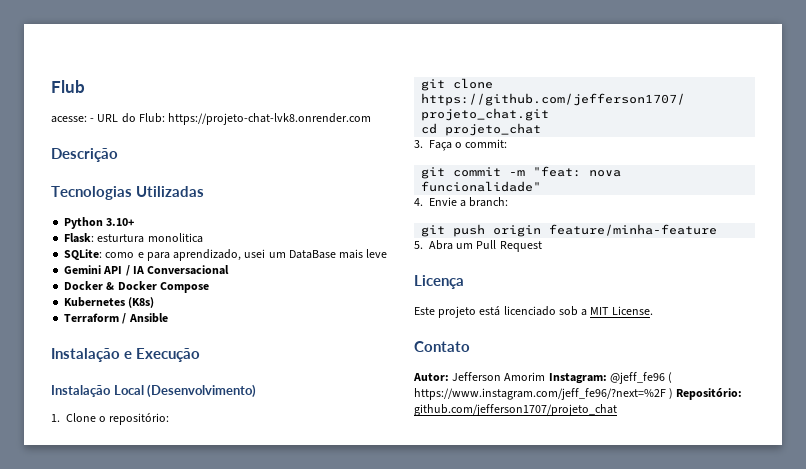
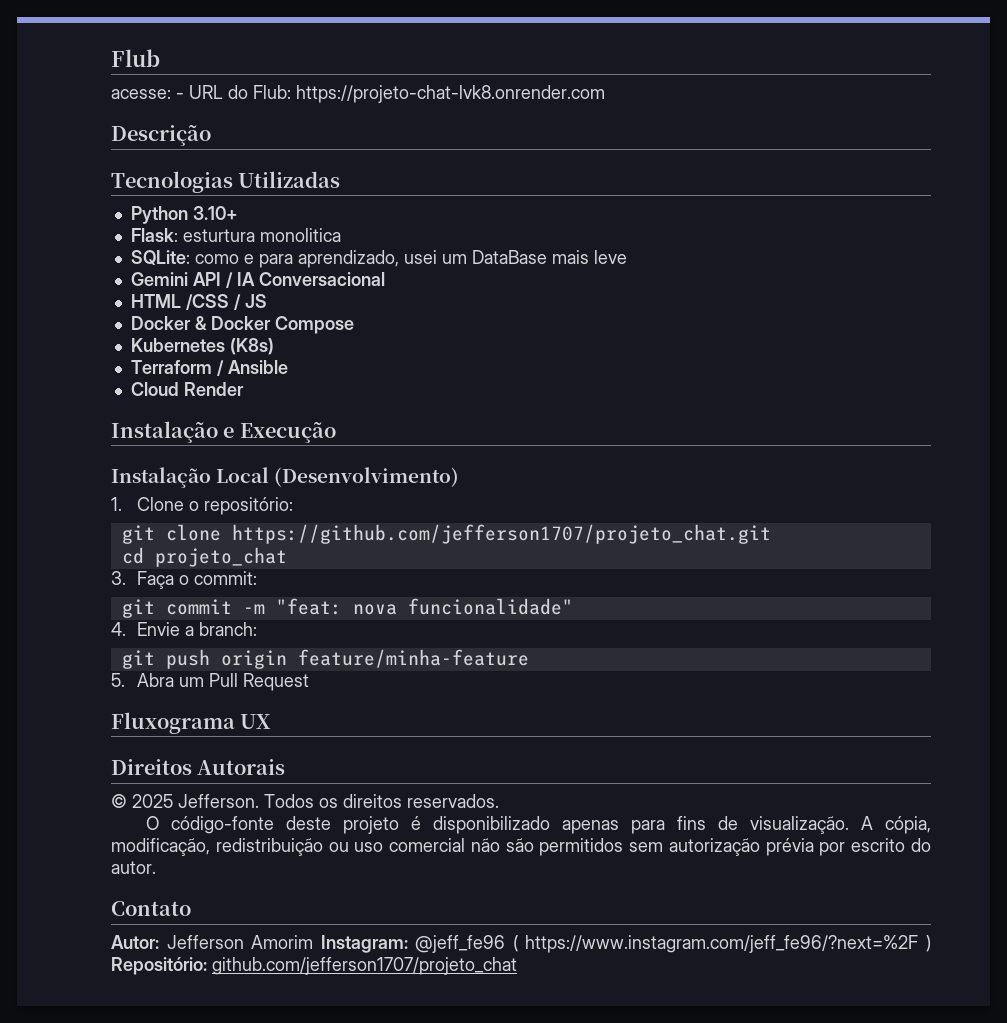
+ HTML /CSS / JS
+ Cloud Render
- Licença
- Este projeto está licenciado sob a MIT License.
+ Fluxograma UX
+ Direitos Autorais
+ © 2025 Jefferson. Todos os direitos reservados.
+ O código-fonte deste projeto é disponibilizado apenas para fins de visualização. A cópia, modificação, redistribuição ou uso comercial não são permitidos sem autorização prévia por escrito do autor.

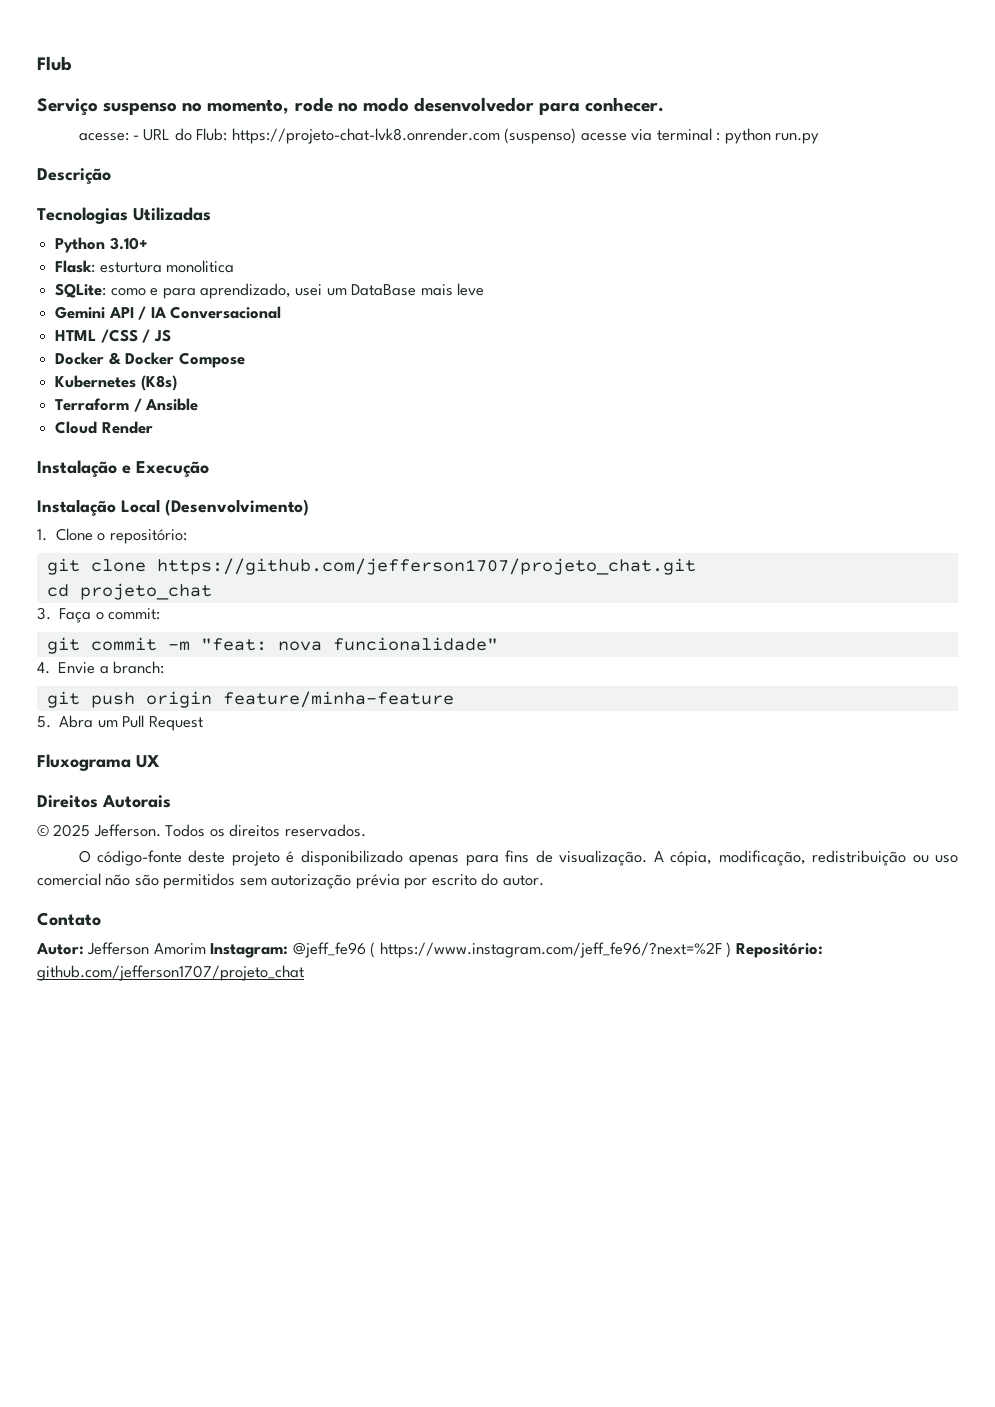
+ Serviço suspenso no momento, rode no modo desenvolvedor para conhecer.
- acesse: - URL do Flub: https://projeto-chat-lvk8.onrender.com
+ acesse: - URL do Flub: https://projeto-chat-lvk8.onrender.com (suspenso) acesse via terminal : python run.py

